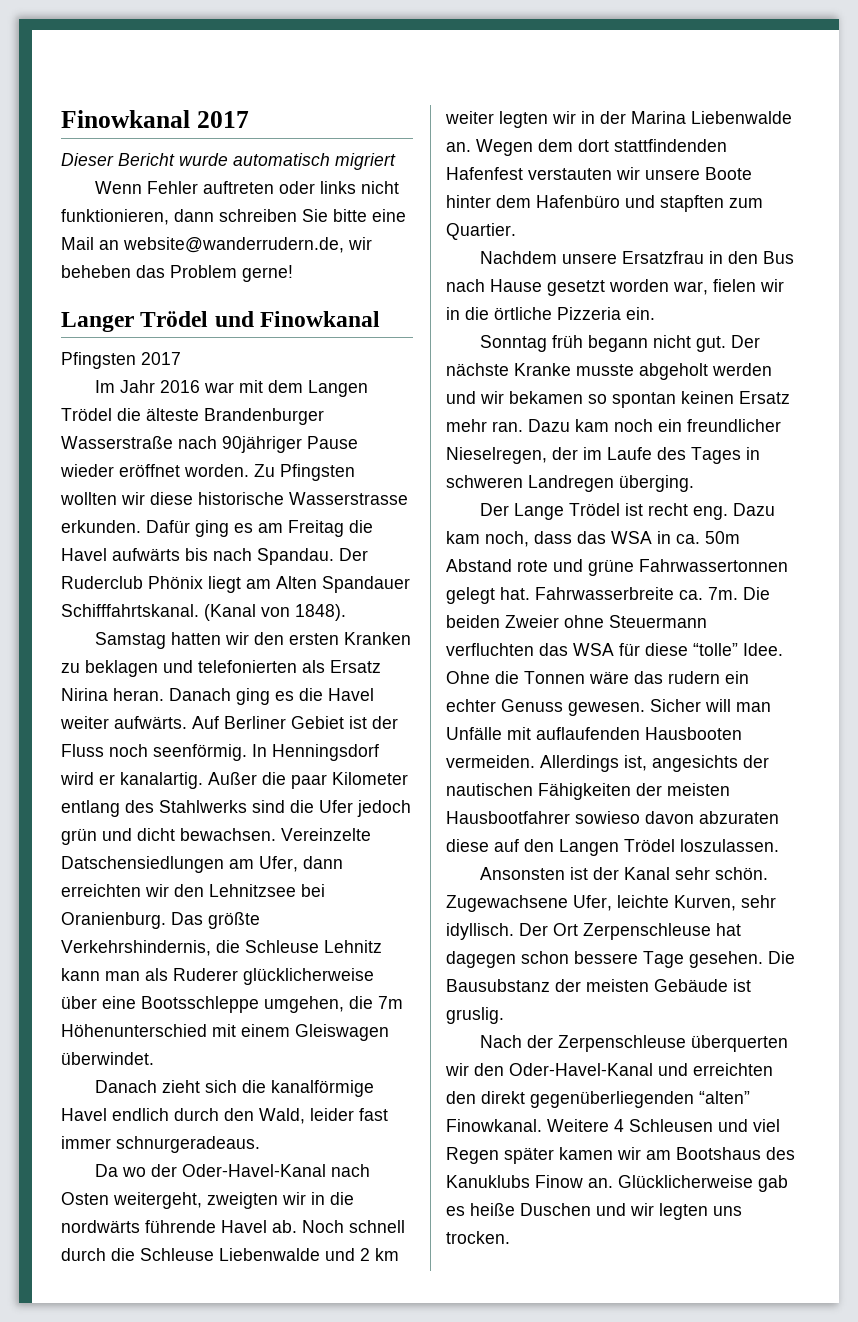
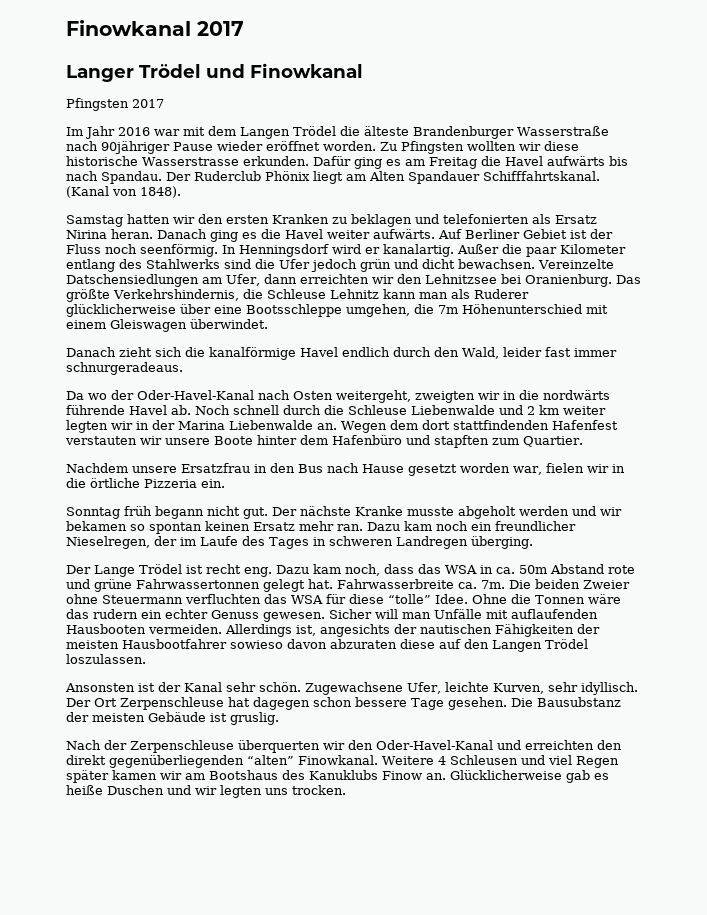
- Dieser Bericht wurde automatisch migriert
- Wenn Fehler auftreten oder links nicht funktionieren, dann schreiben Sie bitte eine Mail an website@wanderrudern.de, wir beheben das Problem gerne!

